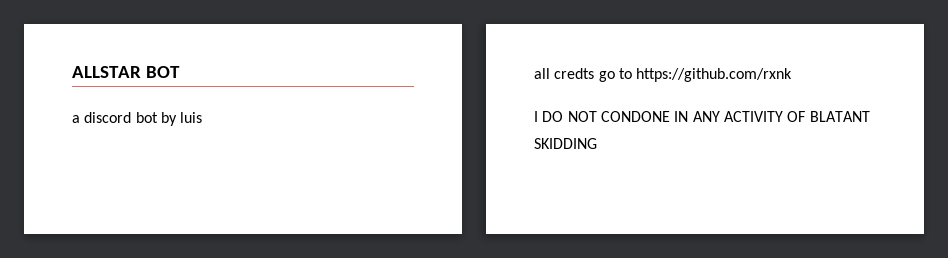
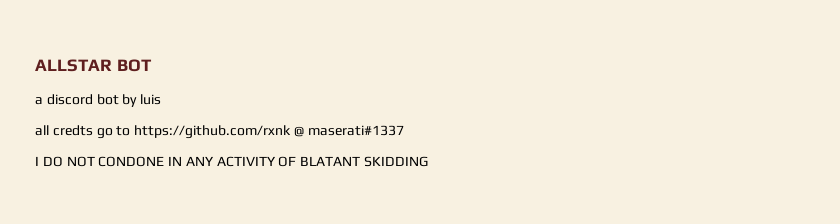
- all credts go to https://github.com/rxnk
+ all credts go to https://github.com/rxnk @ maserati#1337

